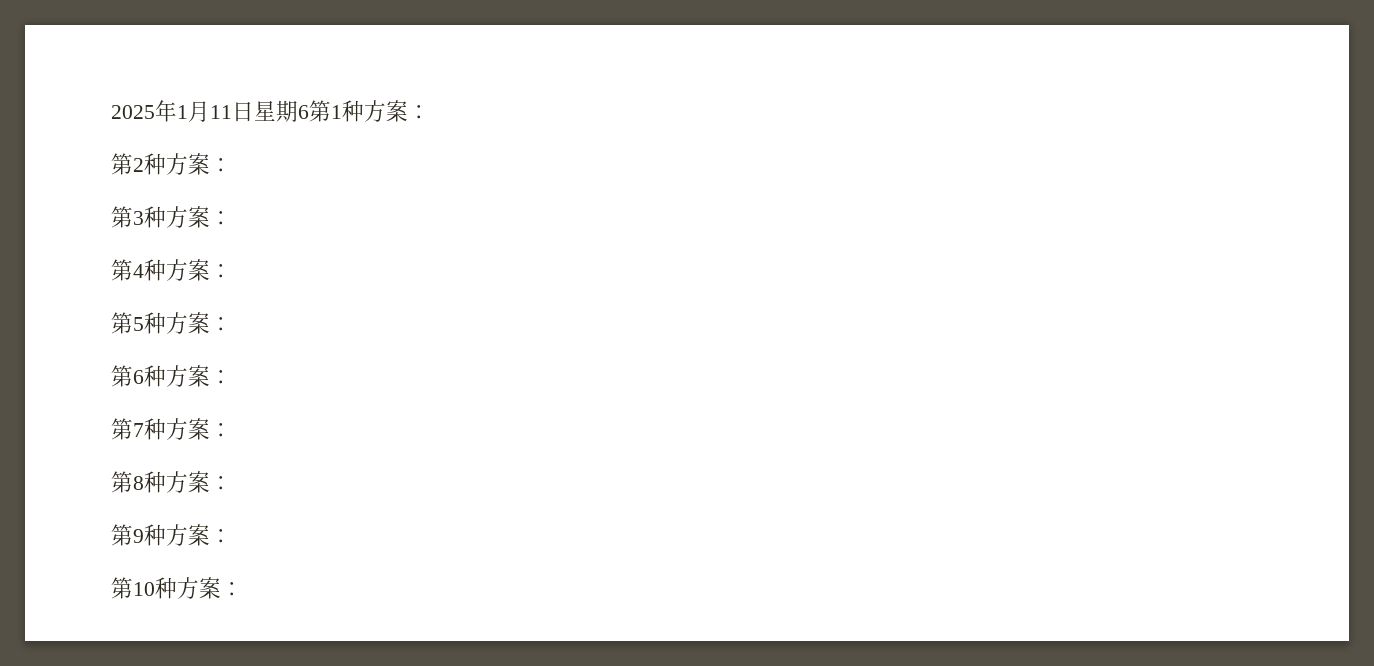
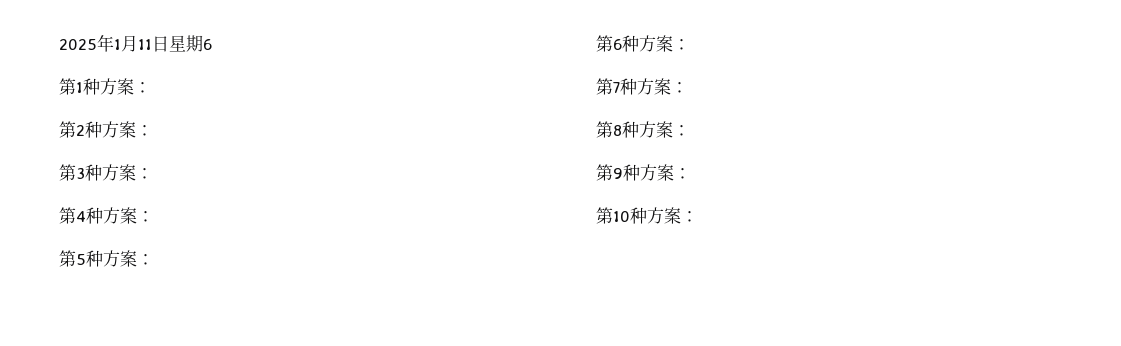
- 2025年1月11日星期6第1种方案：
+ 2025年1月11日星期6
+ 第1种方案：

